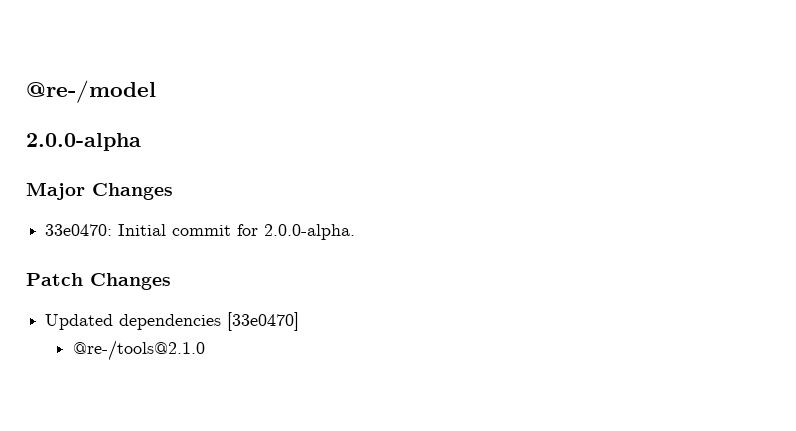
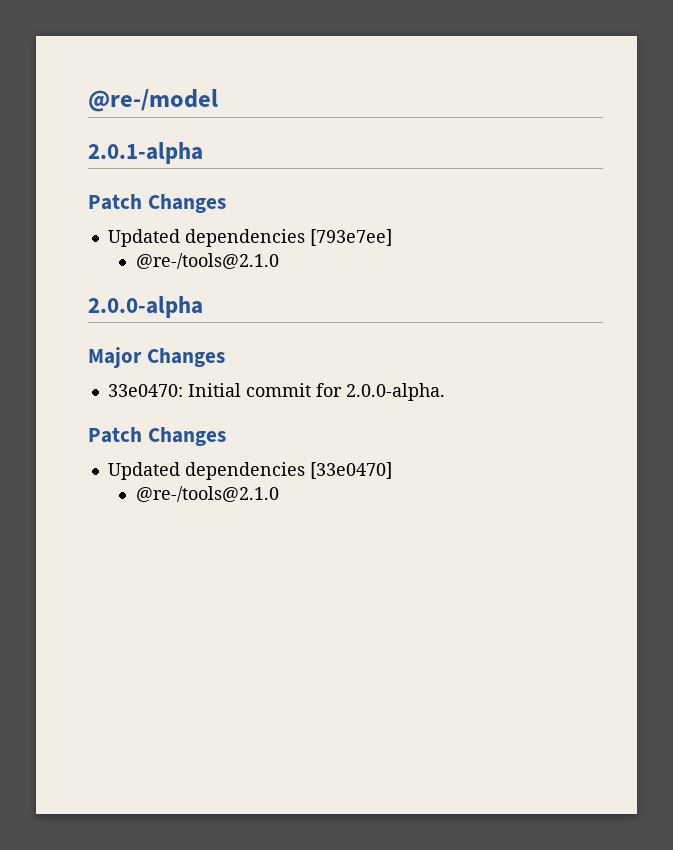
+ 2.0.1-alpha
+ Patch Changes
+ Updated dependencies [793e7ee]
+ @re-/tools@2.1.0

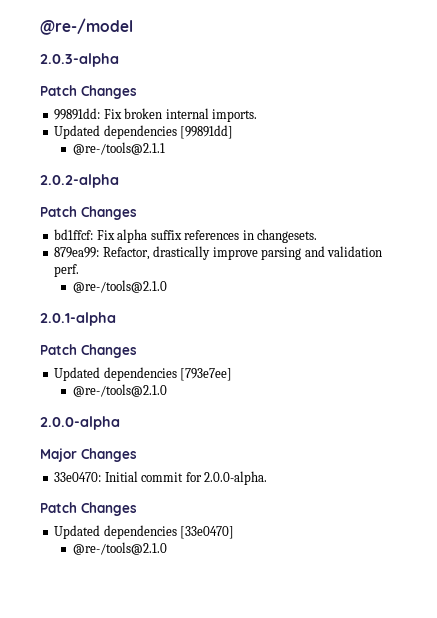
+ 2.0.3-alpha
+ Patch Changes
+ 99891dd: Fix broken internal imports.
+ Updated dependencies [99891dd]
+ @re-/tools@2.1.1
+ 2.0.2-alpha
+ Patch Changes
+ bd1ffcf: Fix alpha suffix references in changesets.
+ 879ea99: Refactor, drastically improve parsing and validation perf.
+ @re-/tools@2.1.0

